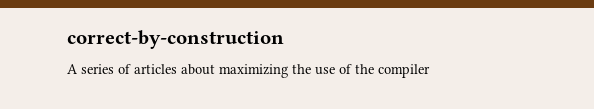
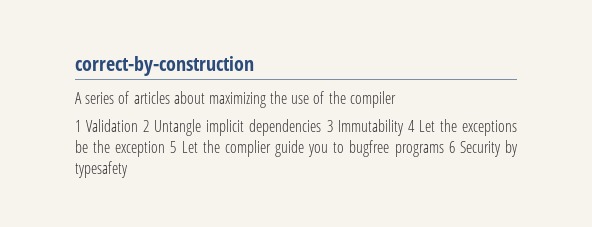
+ 1 Validation 2 Untangle implicit dependencies 3 Immutability 4 Let the exceptions be the exception 5 Let the complier guide you to bugfree programs 6 Security by typesafety

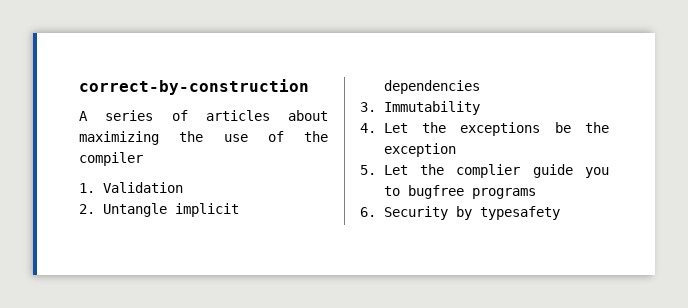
- 1 Validation 2 Untangle implicit dependencies 3 Immutability 4 Let the exceptions be the exception 5 Let the complier guide you to bugfree programs 6 Security by typesafety
+ 1. Validation
+ 2. Untangle implicit dependencies
+ 3. Immutability
+ 4. Let the exceptions be the exception
+ 5. Let the complier guide you to bugfree programs
+ 6. Security by typesafety

